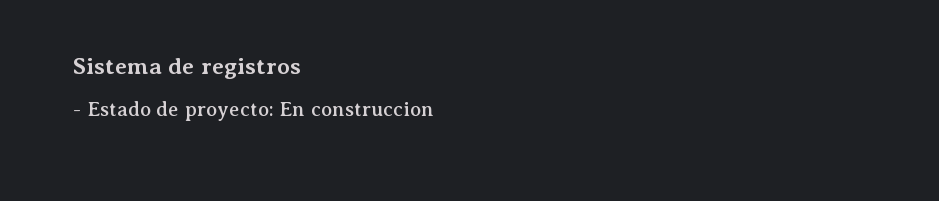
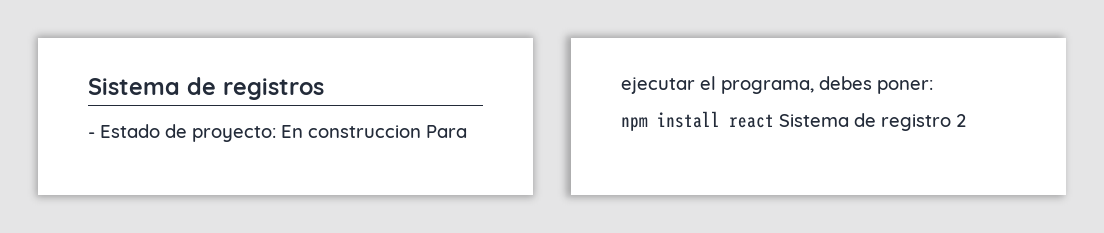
- - Estado de proyecto: En construccion
+ - Estado de proyecto: En construccion Para ejecutar el programa, debes poner:
+ npm install react Sistema de registro 2

